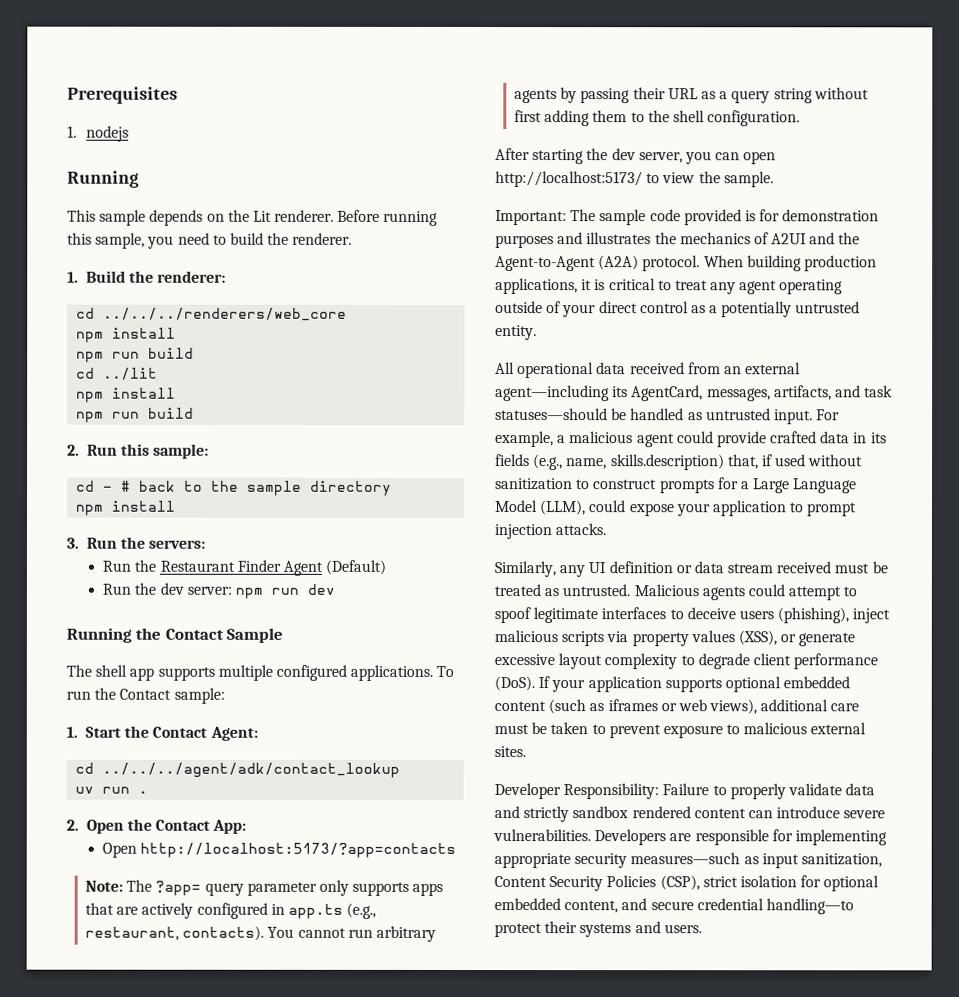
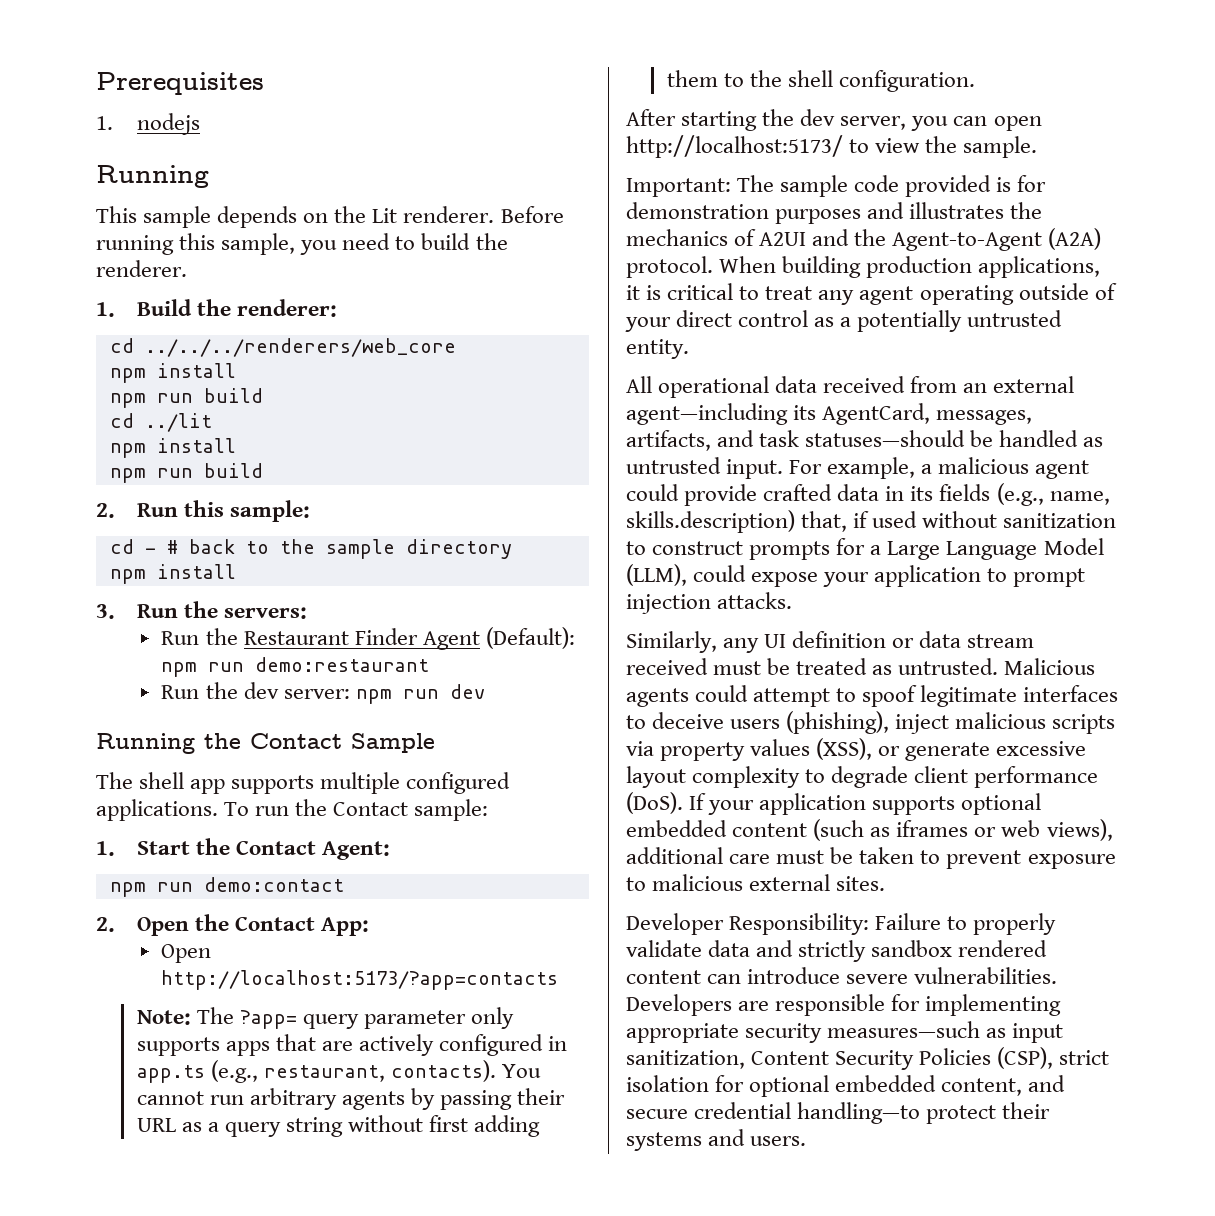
- Run the Restaurant Finder Agent (Default)
+ Run the Restaurant Finder Agent (Default): npm run demo:restaurant
- cd ../../../agent/adk/contact_lookup
- uv run .
+ npm run demo:contact

